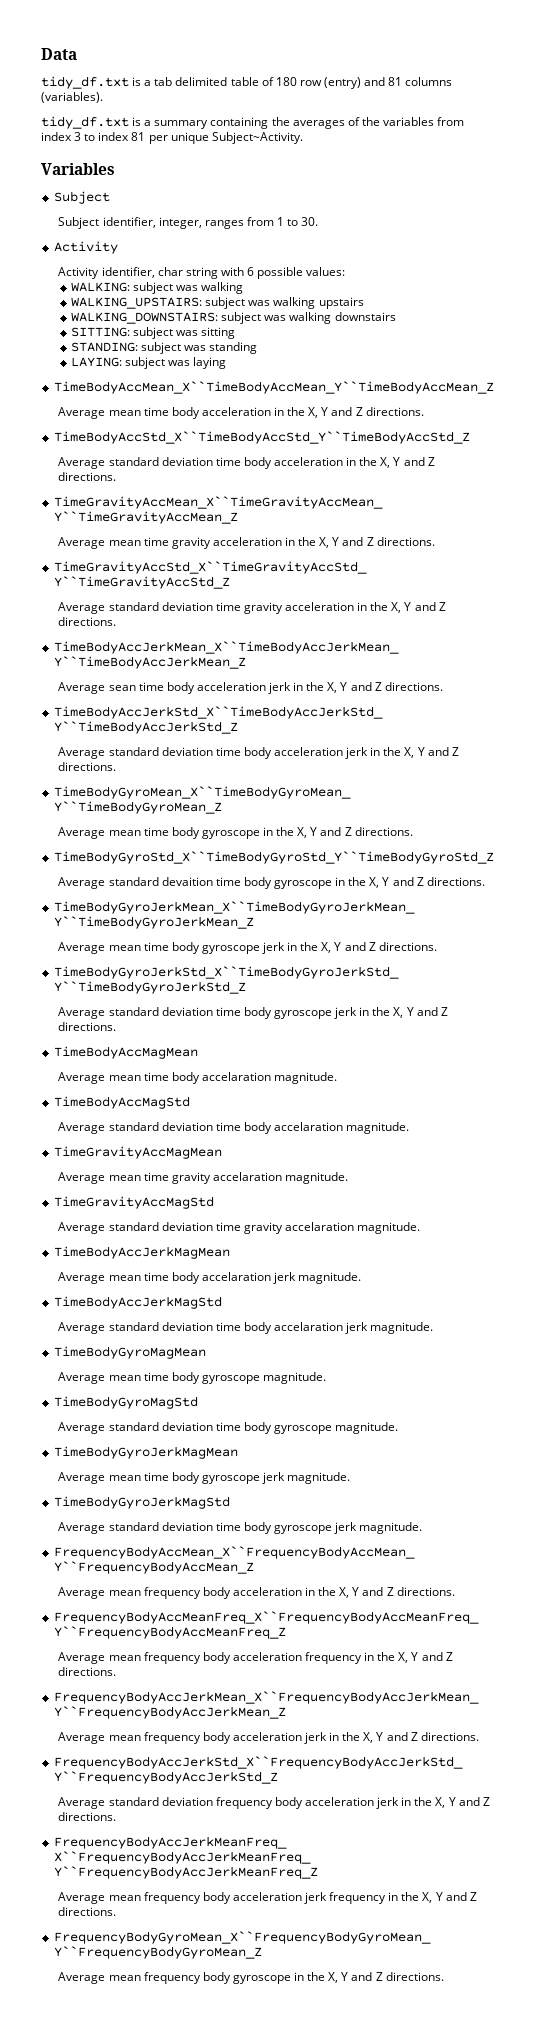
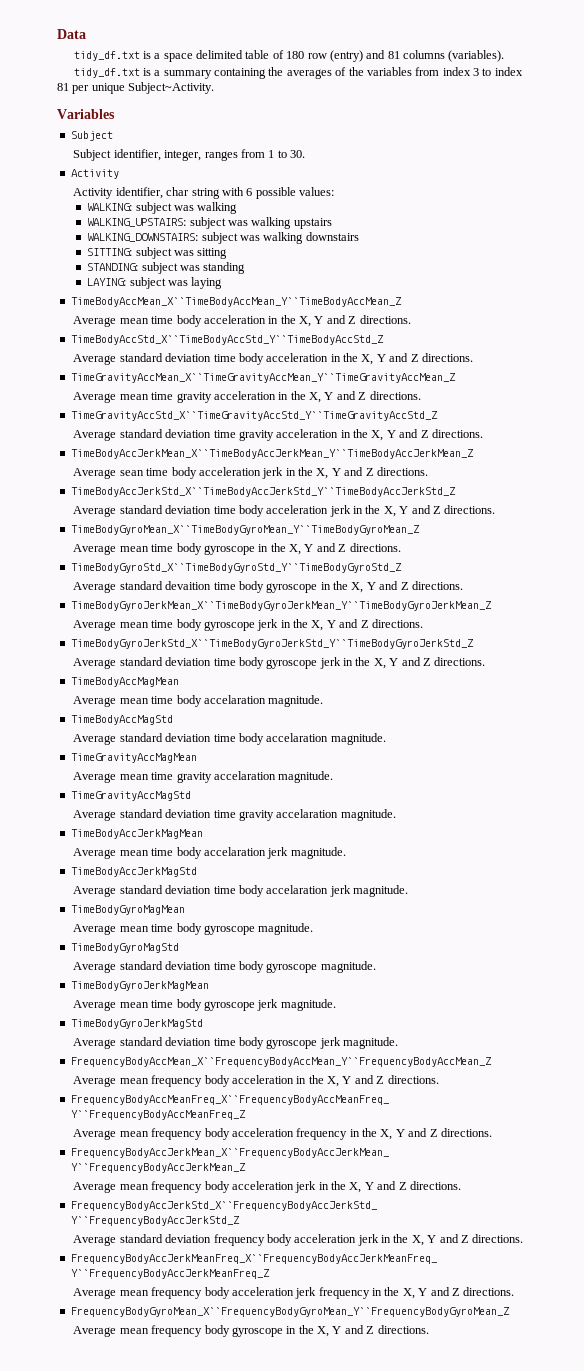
- tidy_df.txt is a tab delimited table of 180 row (entry) and 81 columns (variables).
+ tidy_df.txt is a space delimited table of 180 row (entry) and 81 columns (variables).

